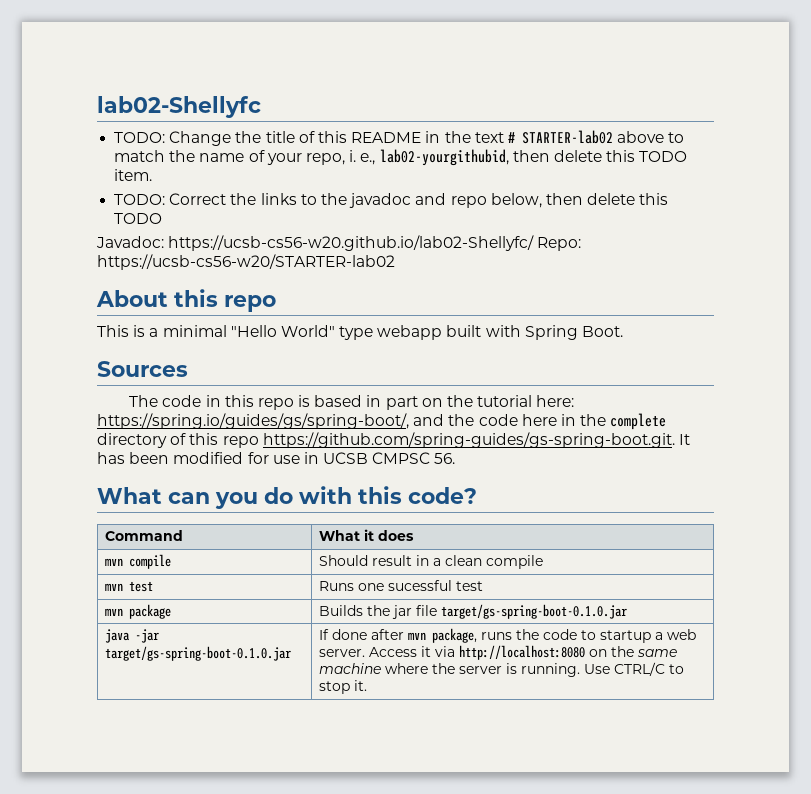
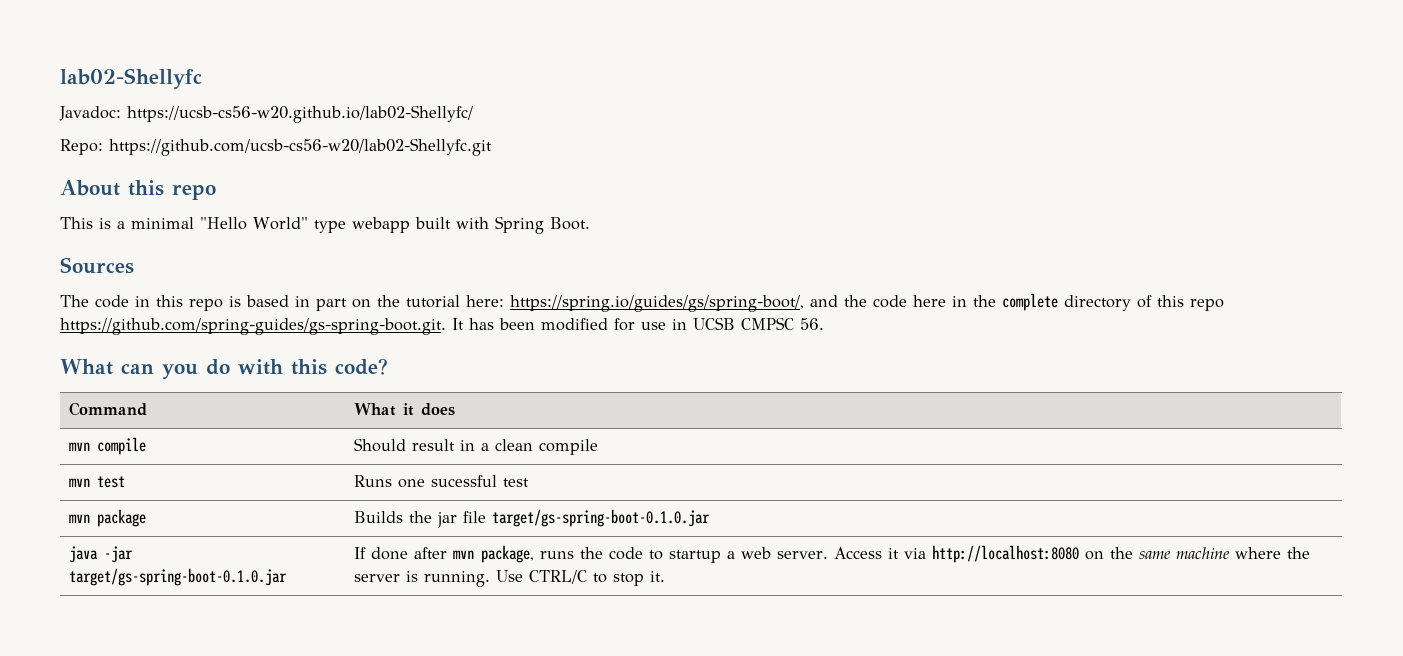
- TODO: Change the title of this README in the text # STARTER-lab02 above to match the name of your repo, i. e., lab02-yourgithubid, then delete this TODO item.
- TODO: Correct the links to the javadoc and repo below, then delete this TODO
- Javadoc: https://ucsb-cs56-w20.github.io/lab02-Shellyfc/ Repo: https://ucsb-cs56-w20/STARTER-lab02
+ Javadoc: https://ucsb-cs56-w20.github.io/lab02-Shellyfc/
+ Repo: https://github.com/ucsb-cs56-w20/lab02-Shellyfc.git

